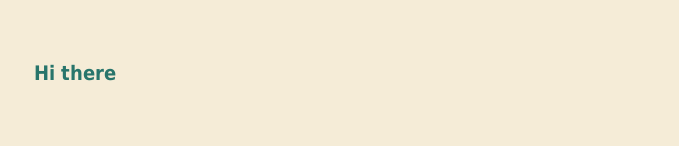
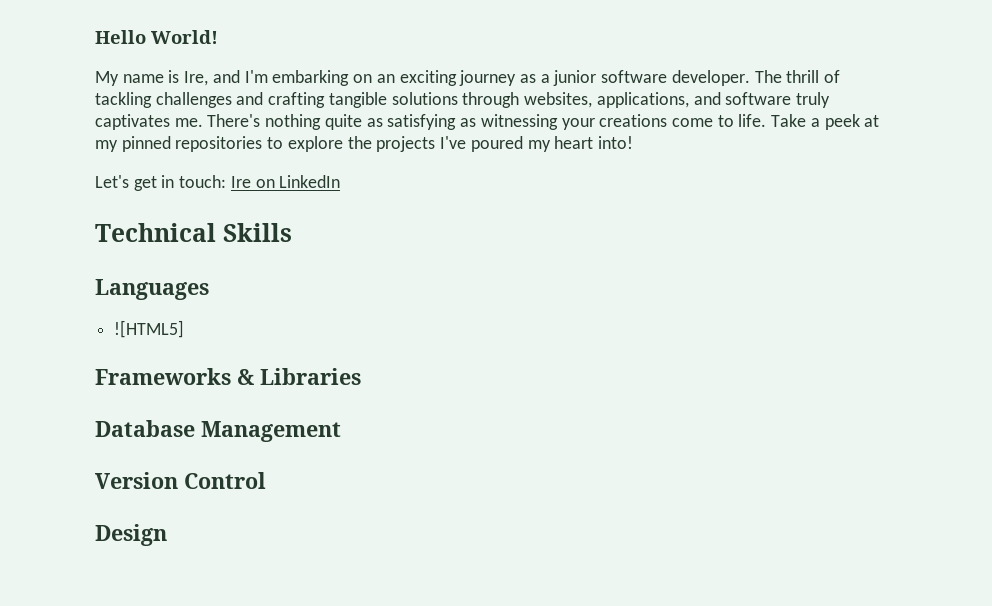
- Hi there
+ Hello World!
+ My name is Ire, and I'm embarking on an exciting journey as a junior software developer. The thrill of tackling challenges and crafting tangible solutions through websites, applications, and software truly captivates me. There's nothing quite as satisfying as witnessing your creations come to life. Take a peek at my pinned repositories to explore the projects I've poured my heart into!
+ Let's get in touch: Ire on LinkedIn
+ Technical Skills
+ Languages
+ ![HTML5]
+ Frameworks & Libraries
+ Database Management
+ Version Control
+ Design

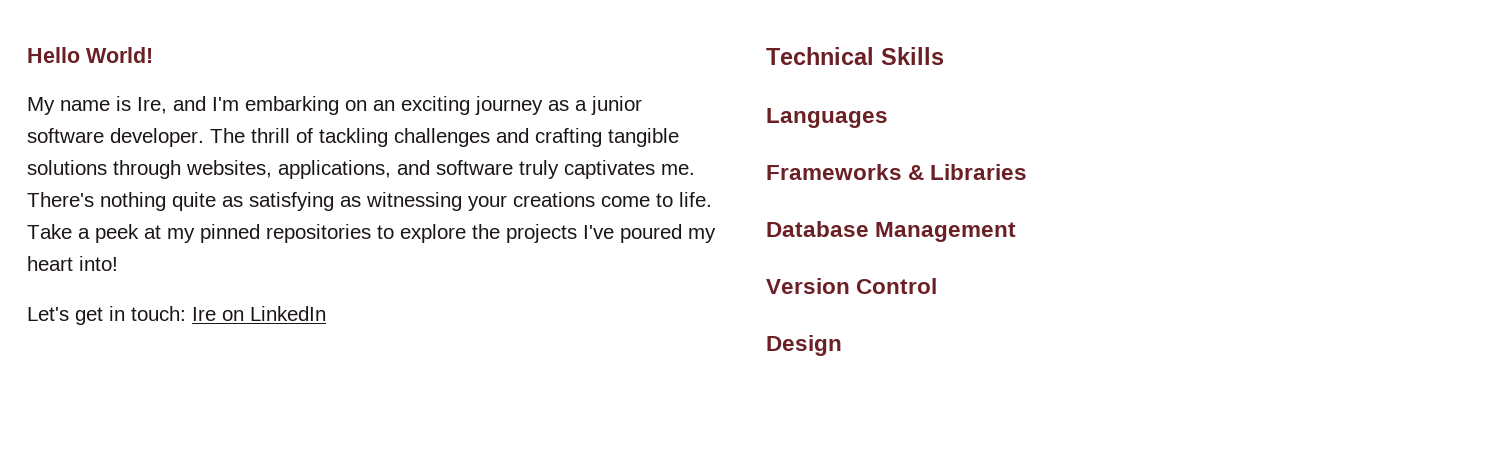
- ![HTML5]

